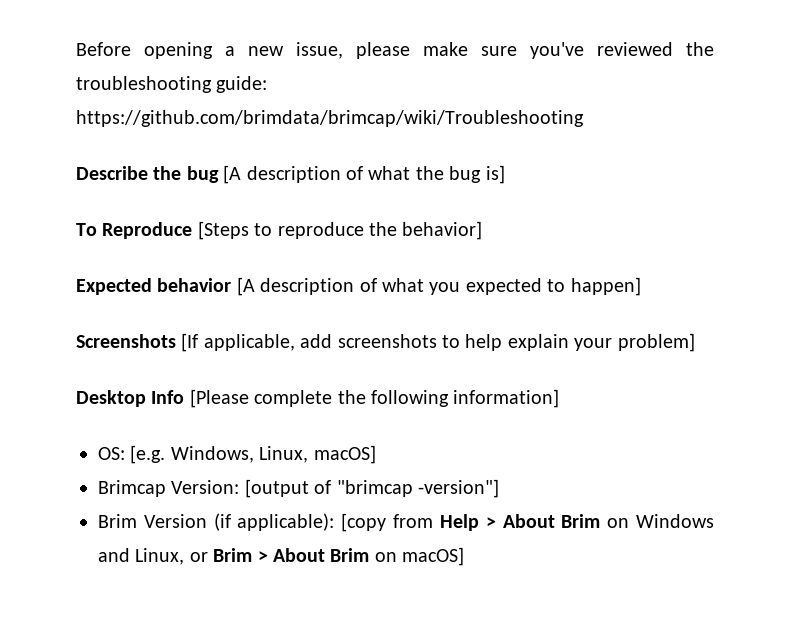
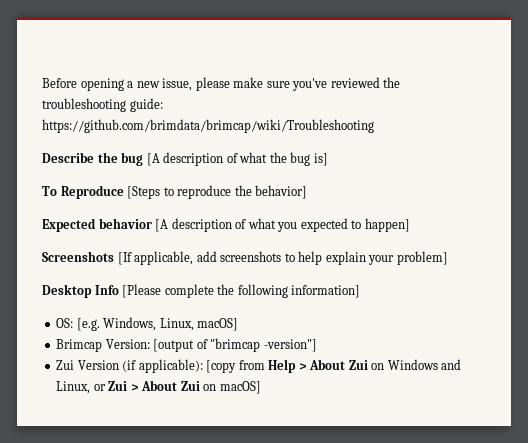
- Brim Version (if applicable): [copy from Help > About Brim on Windows and Linux, or Brim > About Brim on macOS]
+ Zui Version (if applicable): [copy from Help > About Zui on Windows and Linux, or Zui > About Zui on macOS]

